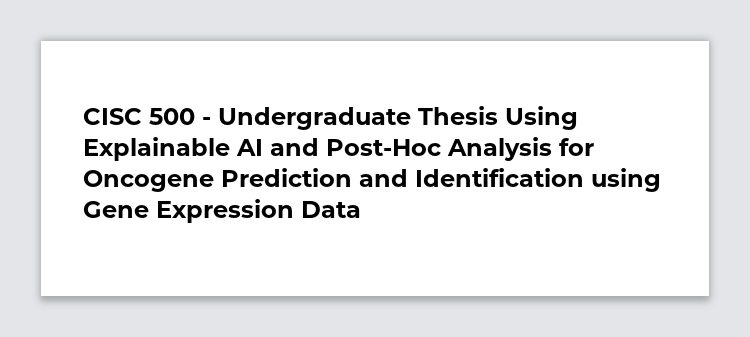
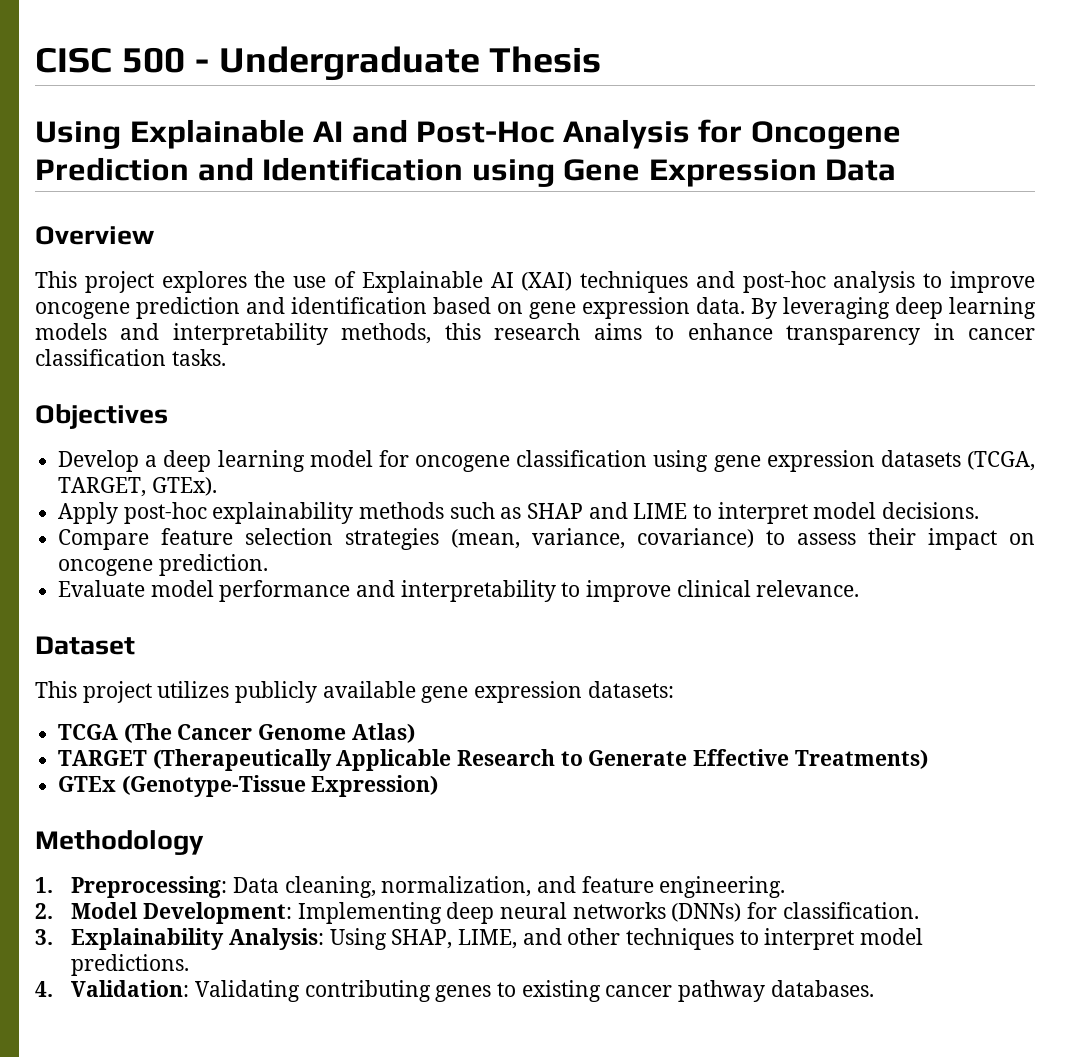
- CISC 500 - Undergraduate Thesis Using Explainable AI and Post-Hoc Analysis for Oncogene Prediction and Identification using Gene Expression Data
+ CISC 500 - Undergraduate Thesis
+ Using Explainable AI and Post-Hoc Analysis for Oncogene Prediction and Identification using Gene Expression Data
+ Overview
+ This project explores the use of Explainable AI (XAI) techniques and post-hoc analysis to improve oncogene prediction and identification based on gene expression data. By leveraging deep learning models and interpretability methods, this research aims to enhance transparency in cancer classification tasks.
+ Objectives
+ Develop a deep learning model for oncogene classification using gene expression datasets (TCGA, TARGET, GTEx).
+ Apply post-hoc explainability methods such as SHAP and LIME to interpret model decisions.
+ Compare feature selection strategies (mean, variance, covariance) to assess their impact on oncogene prediction.
+ Evaluate model performance and interpretability to improve clinical relevance.
+ Dataset
+ This project utilizes publicly available gene expression datasets:
+ TCGA (The Cancer Genome Atlas)
+ TARGET (Therapeutically Applicable Research to Generate Effective Treatments)
+ GTEx (Genotype-Tissue Expression)
+ Methodology
+ 1. Preprocessing: Data cleaning, normalization, and feature engineering.
+ 2. Model Development: Implementing deep neural networks (DNNs) for classification.
+ 3. Explainability Analysis: Using SHAP, LIME, and other techniques to interpret model predictions.
+ 4. Validation: Validating contributing genes to existing cancer pathway databases.

